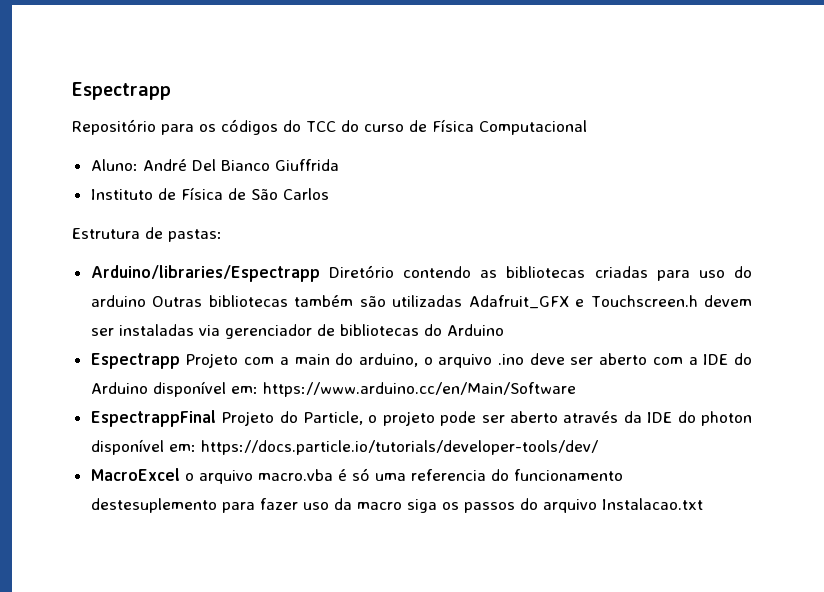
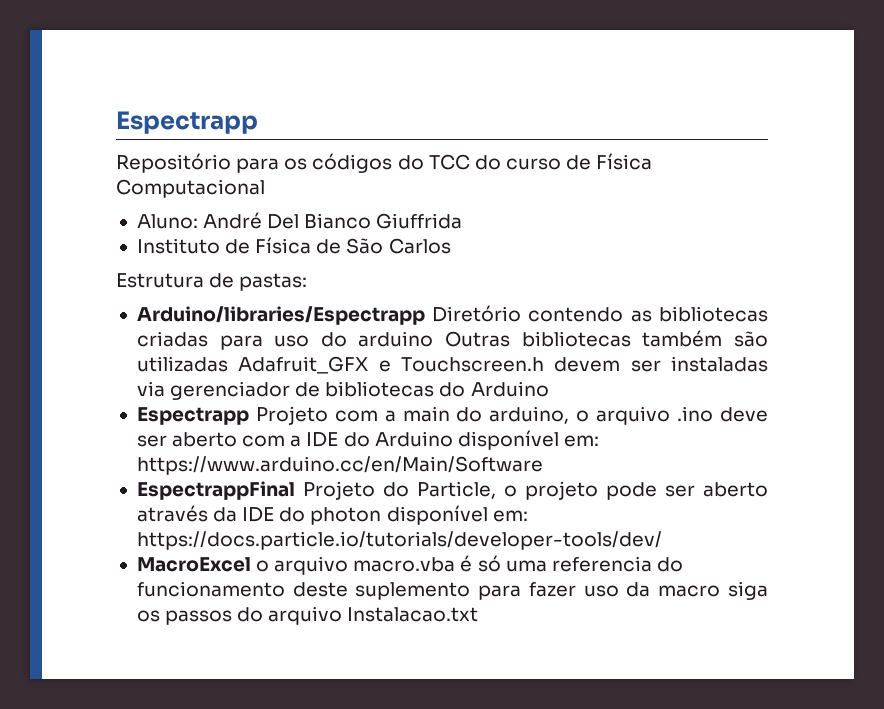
- MacroExcel o arquivo macro.vba é só uma referencia do funcionamento destesuplemento para fazer uso da macro siga os passos do arquivo Instalacao.txt
+ MacroExcel o arquivo macro.vba é só uma referencia do funcionamento deste suplemento para fazer uso da macro siga os passos do arquivo Instalacao.txt

